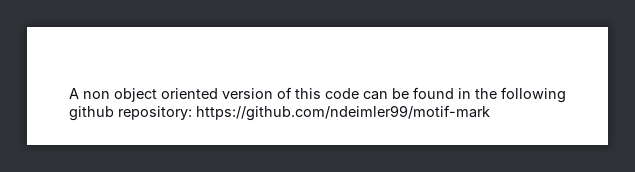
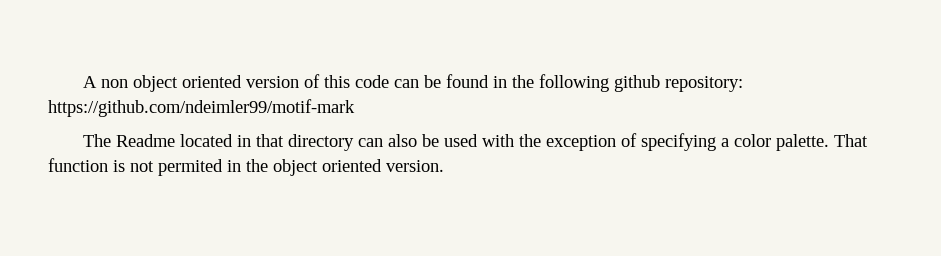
+ The Readme located in that directory can also be used with the exception of specifying a color palette. That function is not permited in the object oriented version.

